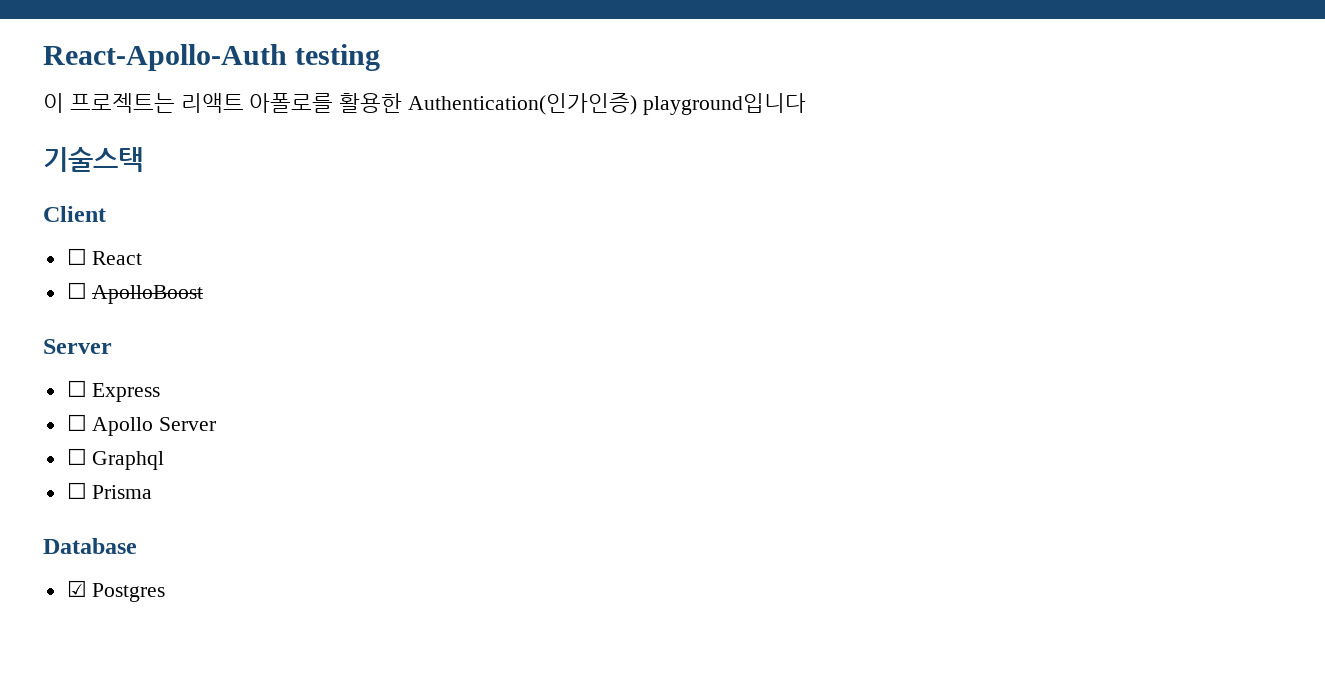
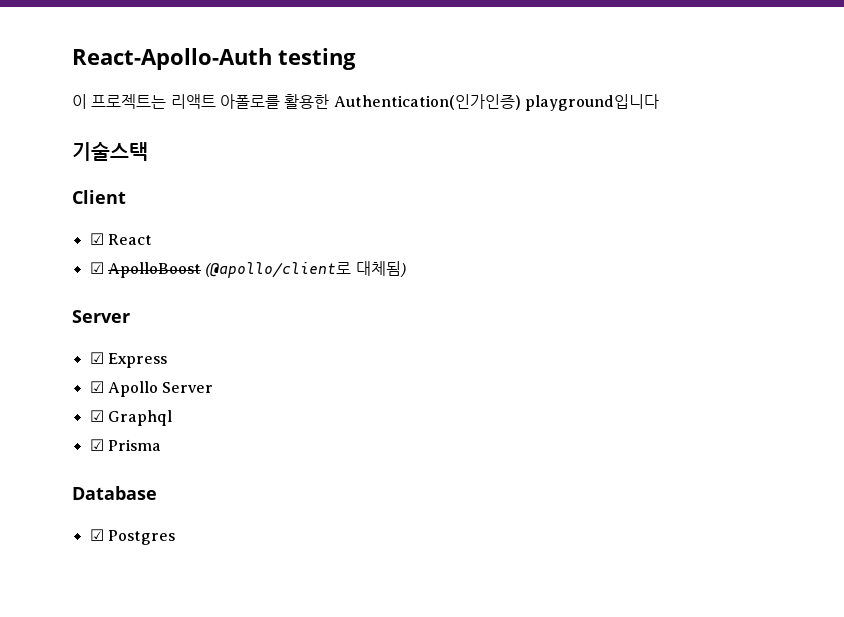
- ☐ React
+ ☑ React
- ☐ ApolloBoost
+ ☑ ApolloBoost (@apollo/client로 대체됨)
  Server
- ☐ Express
+ ☑ Express
- ☐ Apollo Server
+ ☑ Apollo Server
- ☐ Graphql
+ ☑ Graphql
- ☐ Prisma
+ ☑ Prisma

